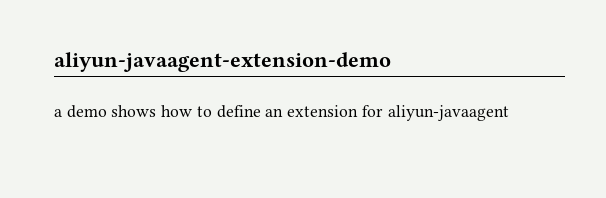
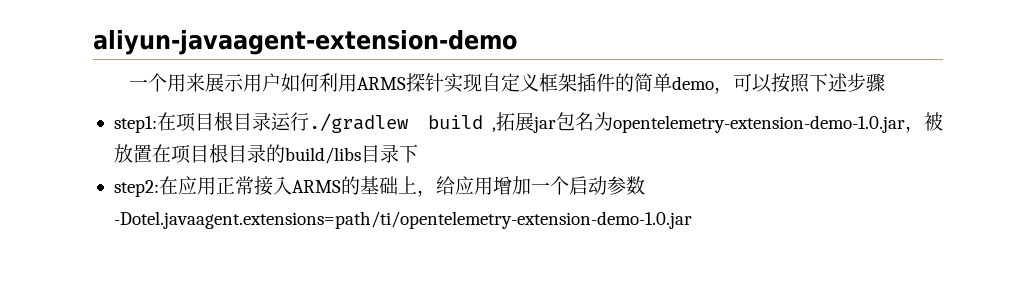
- a demo shows how to define an extension for aliyun-javaagent
+ 一个用来展示用户如何利用ARMS探针实现自定义框架插件的简单demo，可以按照下述步骤
+ step1:在项目根目录运行./gradlew build ,拓展jar包名为opentelemetry-extension-demo-1.0.jar，被放置在项目根目录的build/libs目录下
+ step2:在应用正常接入ARMS的基础上，给应用增加一个启动参数-Dotel.javaagent.extensions=path/ti/opentelemetry-extension-demo-1.0.jar

